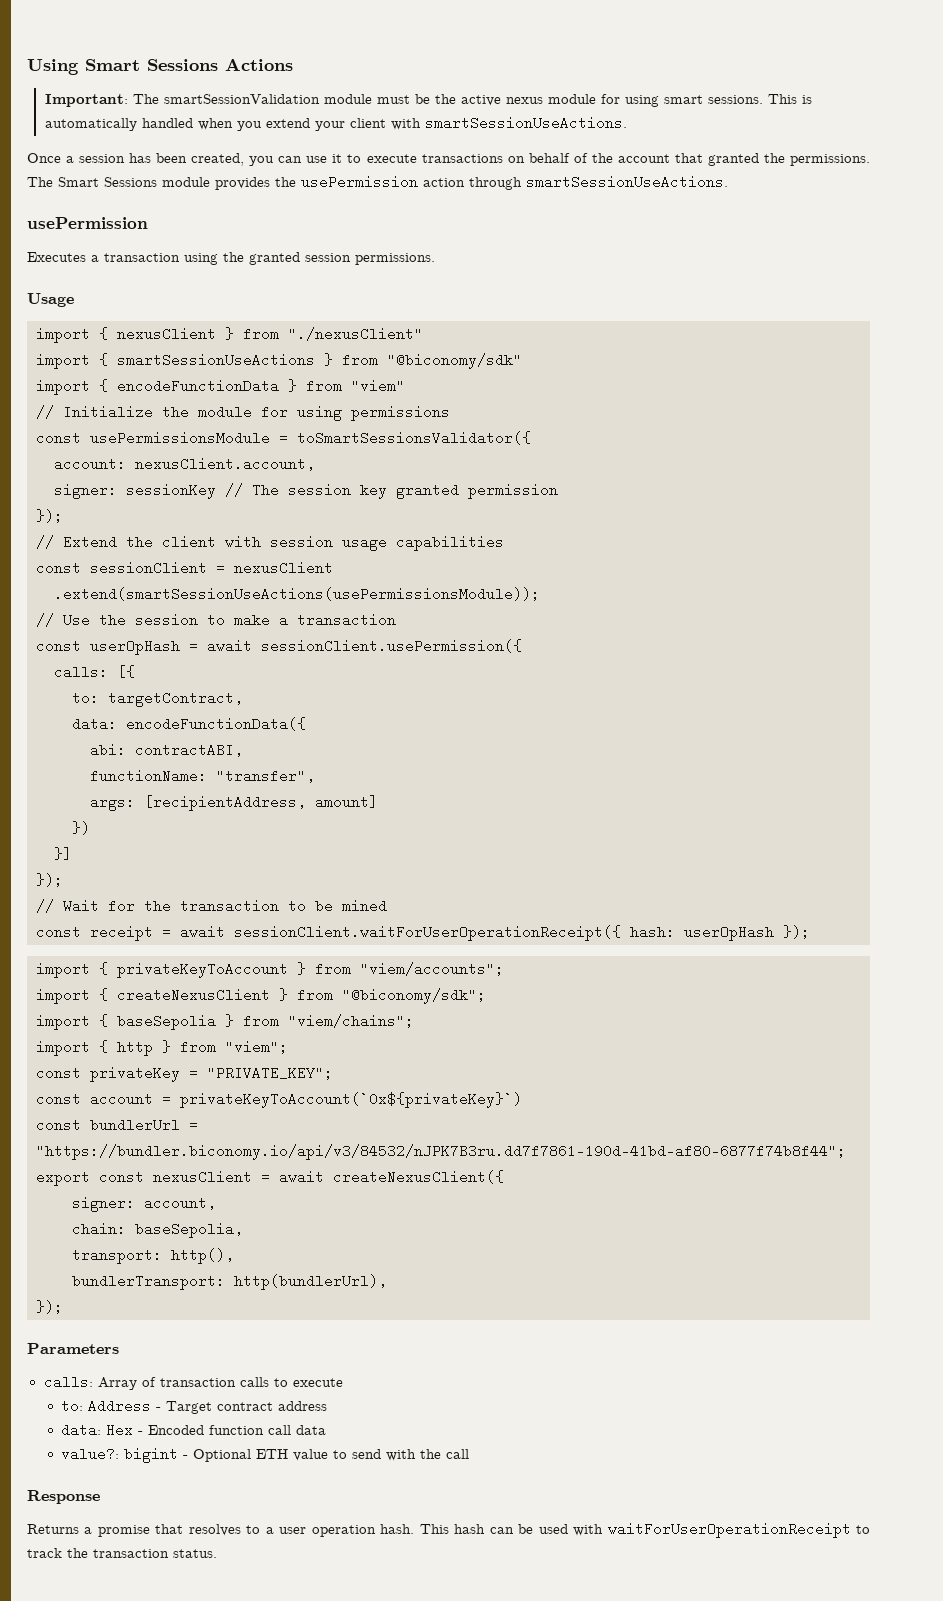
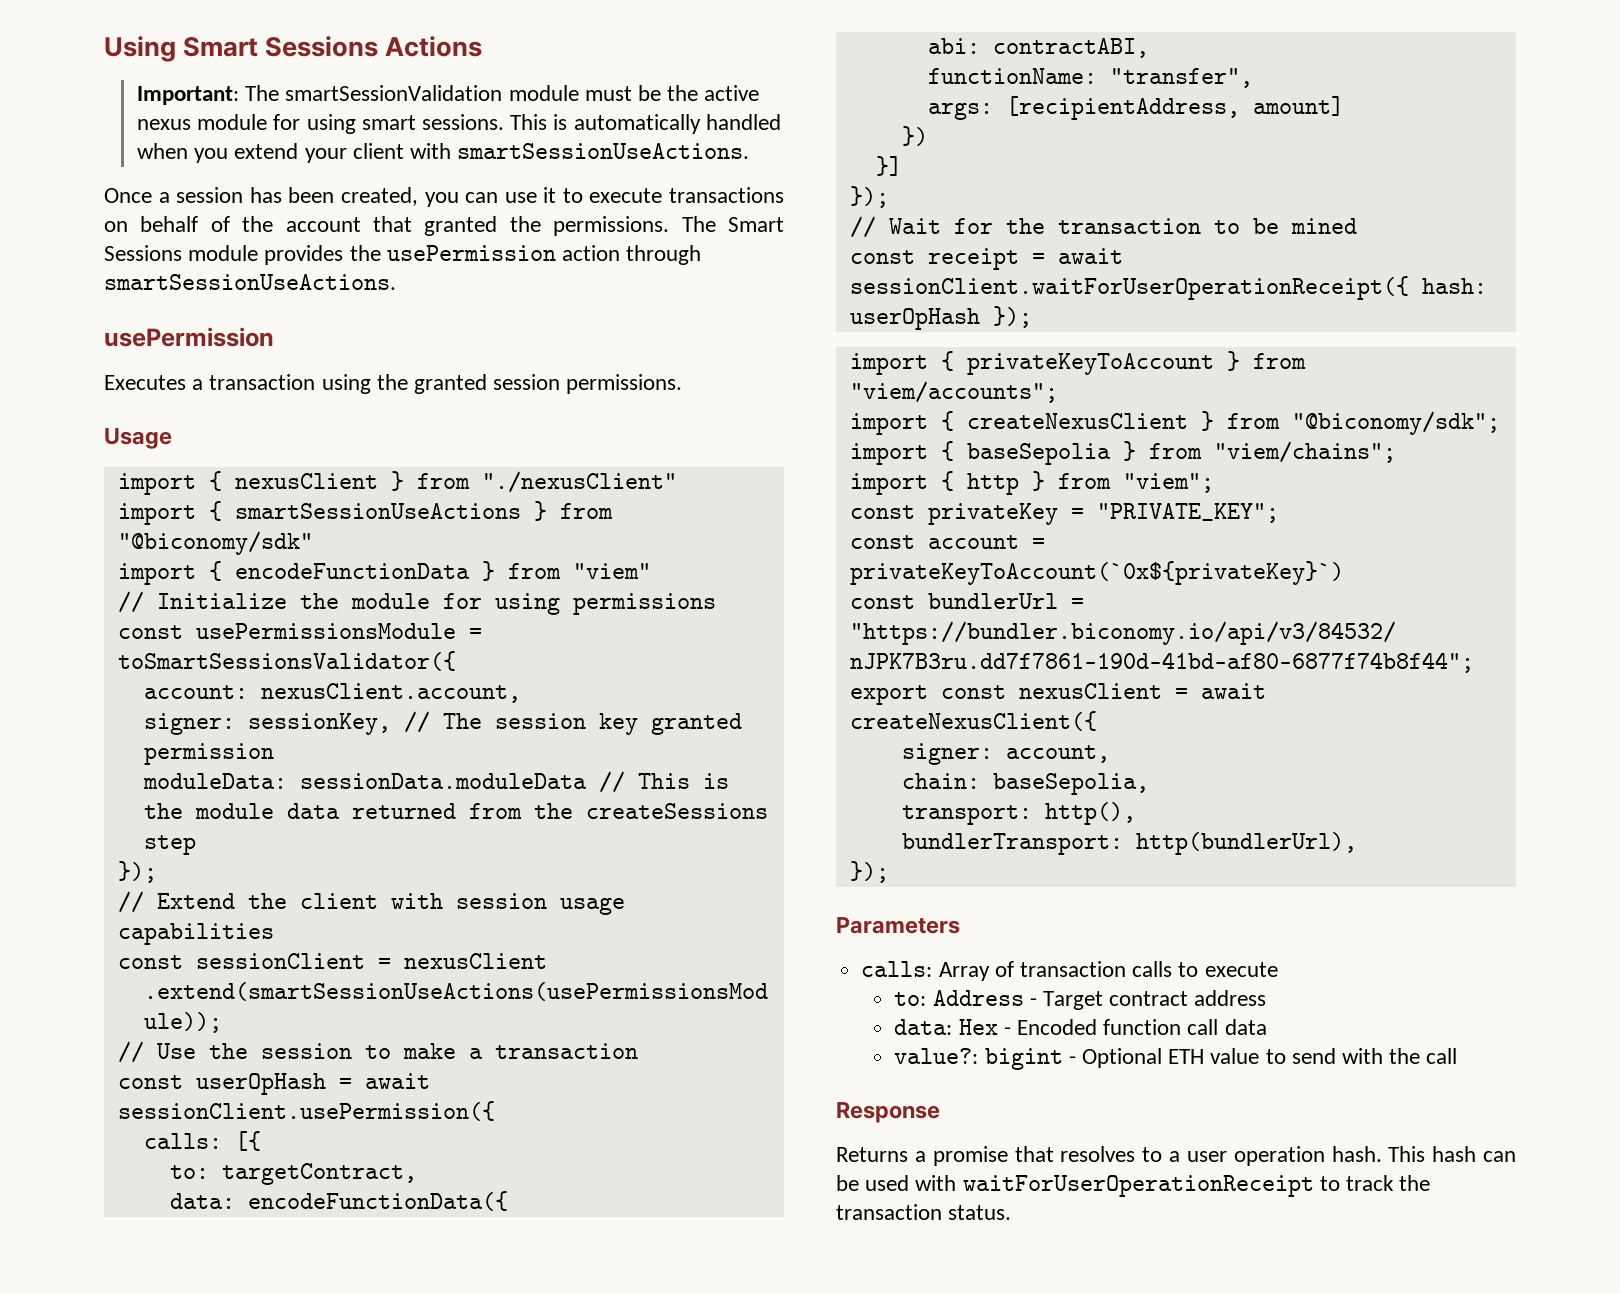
- signer: sessionKey // The session key granted permission
+ signer: sessionKey, // The session key granted permission
+ moduleData: sessionData.moduleData // This is the module data returned from the createSessions step

